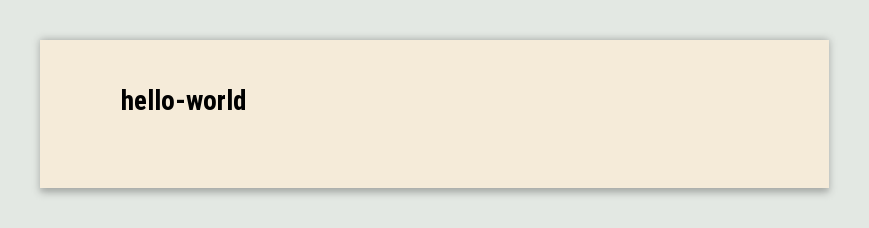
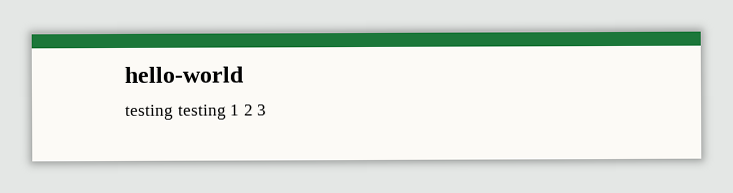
+ testing testing 1 2 3

